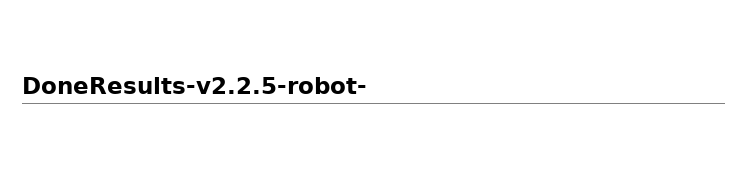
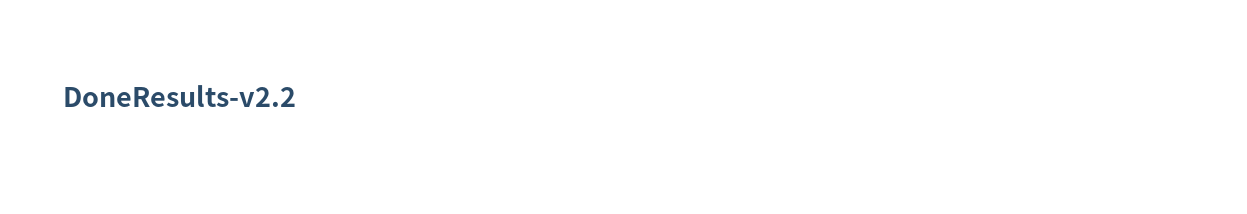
- DoneResults-v2.2.5-robot-
+ DoneResults-v2.2

